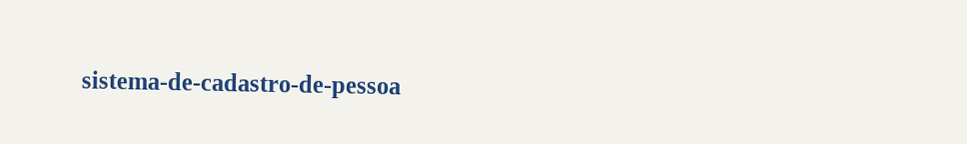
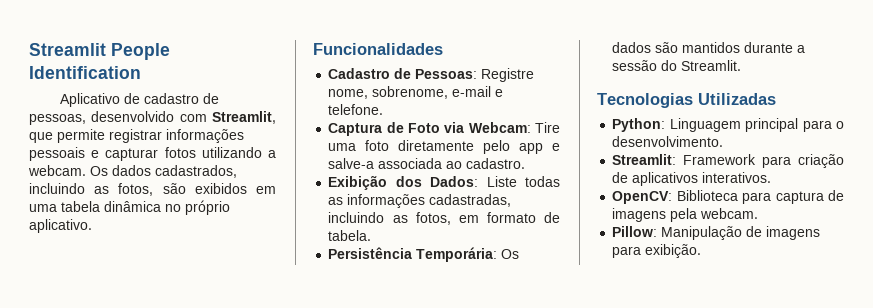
- sistema-de-cadastro-de-pessoa
+ Streamlit People Identification
+ Aplicativo de cadastro de pessoas, desenvolvido com Streamlit, que permite registrar informações pessoais e capturar fotos utilizando a webcam. Os dados cadastrados, incluindo as fotos, são exibidos em uma tabela dinâmica no próprio aplicativo.
+ Funcionalidades
+ Cadastro de Pessoas: Registre nome, sobrenome, e-mail e telefone.
+ Captura de Foto via Webcam: Tire uma foto diretamente pelo app e salve-a associada ao cadastro.
+ Exibição dos Dados: Liste todas as informações cadastradas, incluindo as fotos, em formato de tabela.
+ Persistência Temporária: Os dados são mantidos durante a sessão do Streamlit.
+ Tecnologias Utilizadas
+ Python: Linguagem principal para o desenvolvimento.
+ Streamlit: Framework para criação de aplicativos interativos.
+ OpenCV: Biblioteca para captura de imagens pela webcam.
+ Pillow: Manipulação de imagens para exibição.

